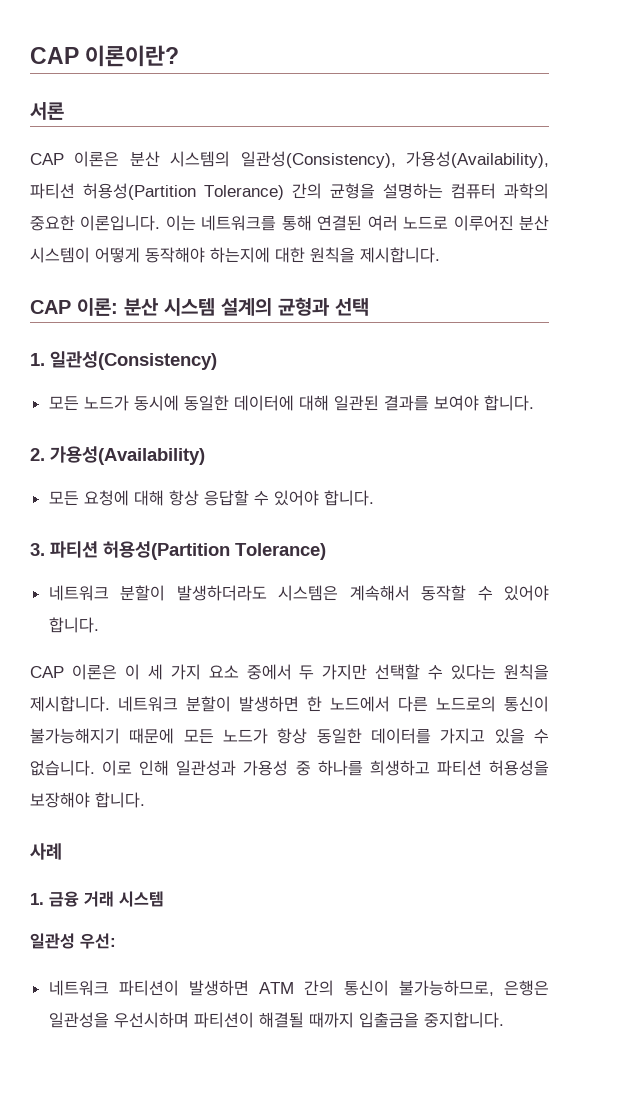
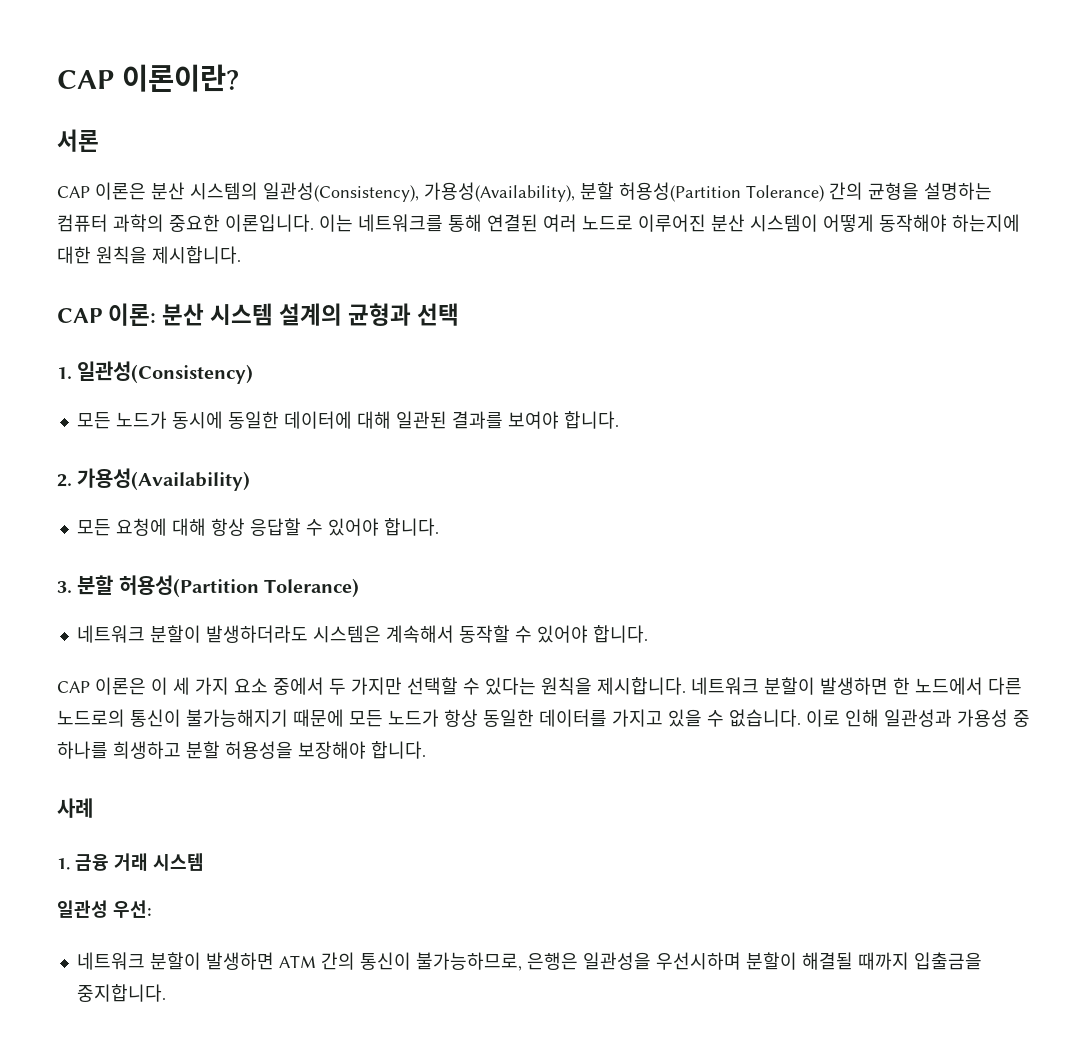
- CAP 이론은 분산 시스템의 일관성(Consistency), 가용성(Availability), 파티션 허용성(Partition Tolerance) 간의 균형을 설명하는 컴퓨터 과학의 중요한 이론입니다.
+ CAP 이론은 분산 시스템의 일관성(Consistency), 가용성(Availability), 분할 허용성(Partition Tolerance) 간의 균형을 설명하는 컴퓨터 과학의 중요한 이론입니다.
- 3. 파티션 허용성(Partition Tolerance)
+ 3. 분할 허용성(Partition Tolerance)
- 이로 인해 일관성과 가용성 중 하나를 희생하고 파티션 허용성을 보장해야 합니다.
+ 이로 인해 일관성과 가용성 중 하나를 희생하고 분할 허용성을 보장해야 합니다.
- 네트워크 파티션이 발생하면 ATM 간의 통신이 불가능하므로, 은행은 일관성을 우선시하며 파티션이 해결될 때까지 입출금을 중지합니다.
+ 네트워크 분할이 발생하면 ATM 간의 통신이 불가능하므로, 은행은 일관성을 우선시하며 분할이 해결될 때까지 입출금을 중지합니다.

